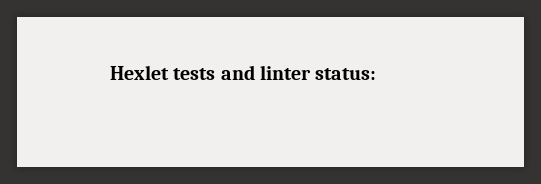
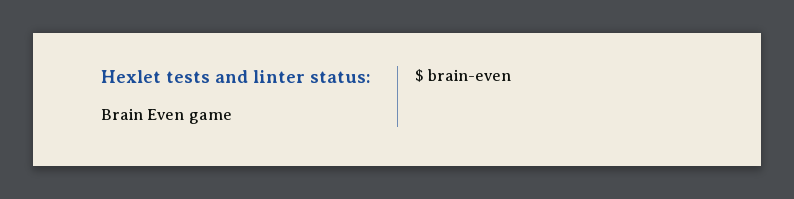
+ Brain Even game
+ $ brain-even

